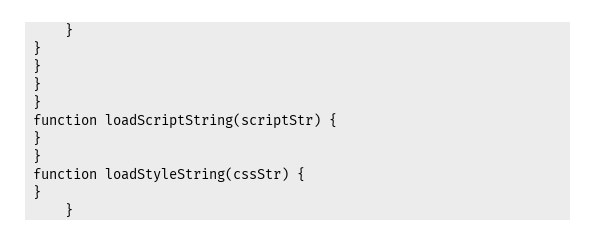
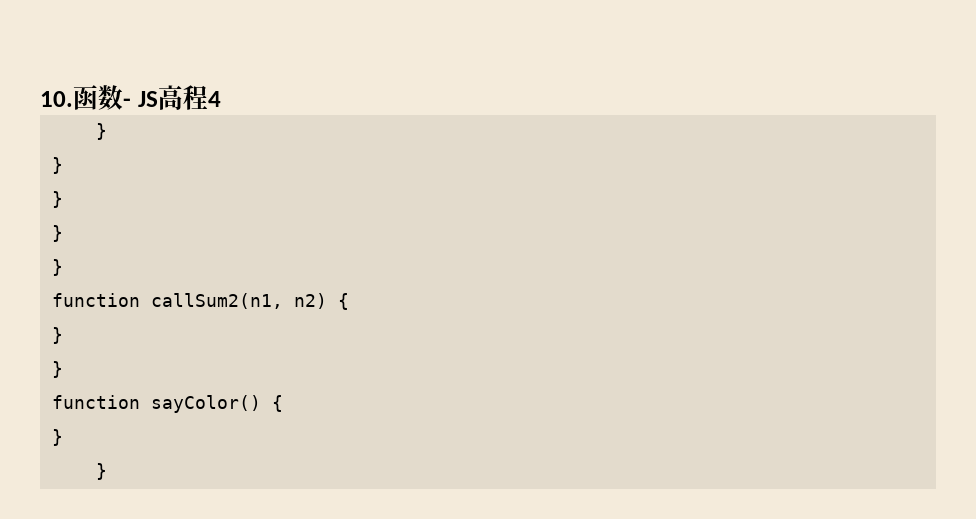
+ 10.函数- JS高程4
- function loadScriptString(scriptStr) {
+ function callSum2(n1, n2) {
- function loadStyleString(cssStr) {
+ function sayColor() {

